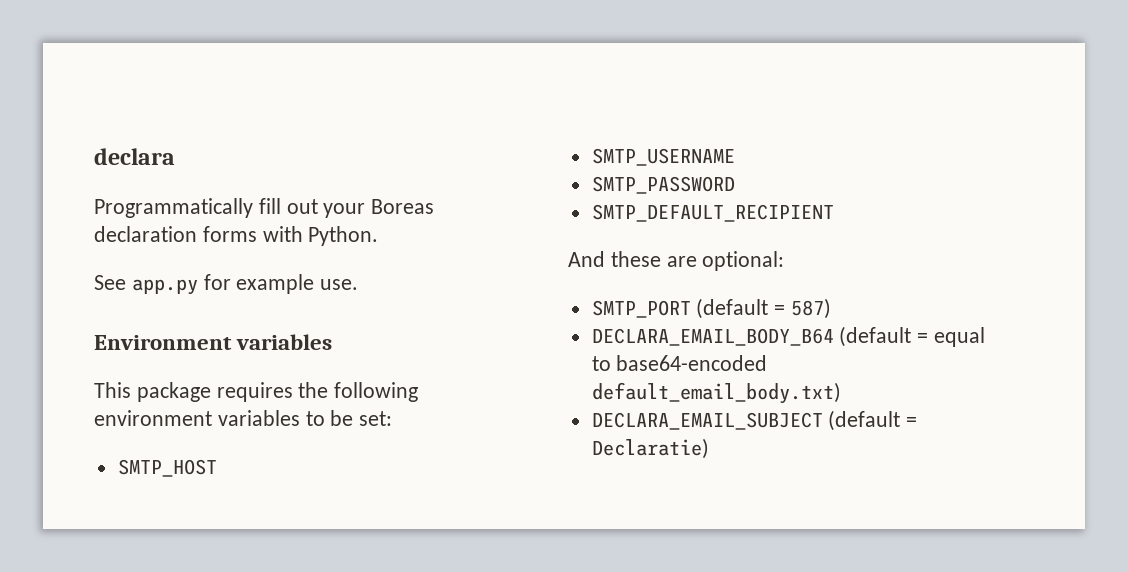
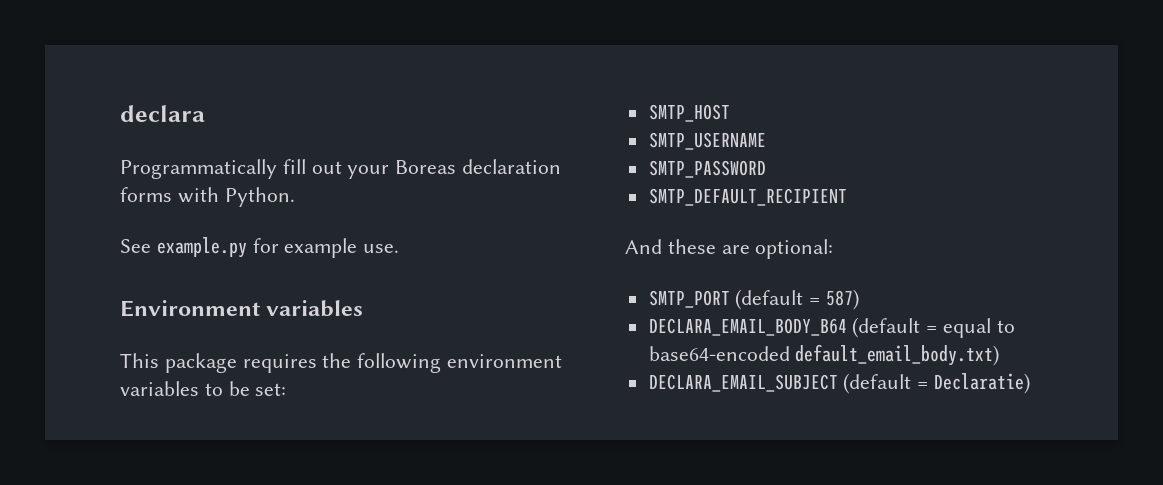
- See app.py for example use.
+ See example.py for example use.

